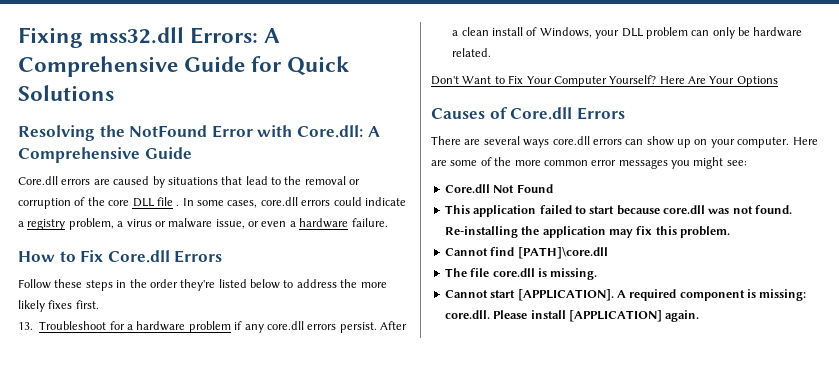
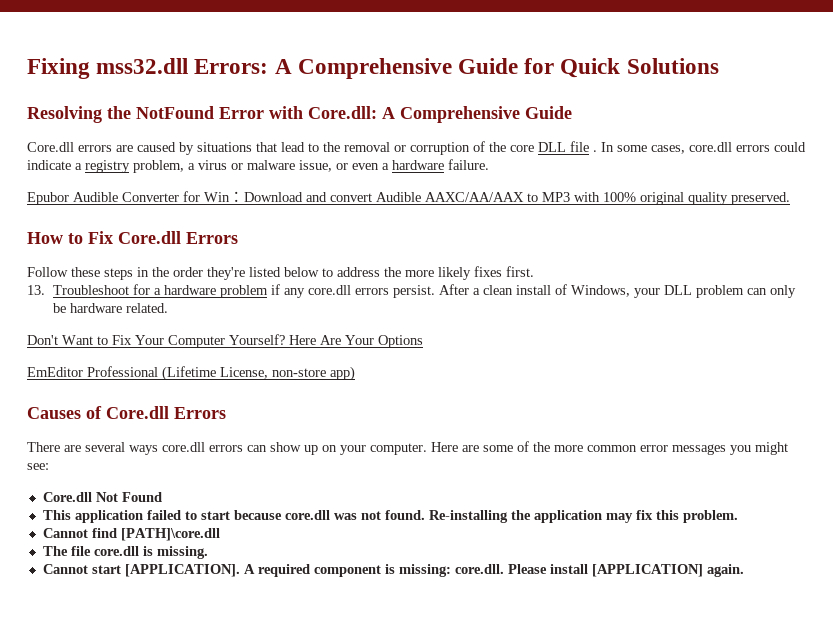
+ Epubor Audible Converter for Win：Download and convert Audible AAXC/AA/AAX to MP3 with 100% original quality preserved.
+ EmEditor Professional (Lifetime License, non-store app)

